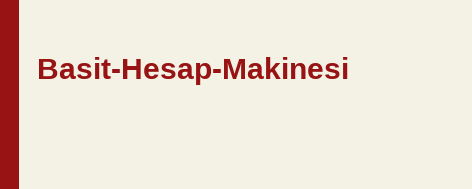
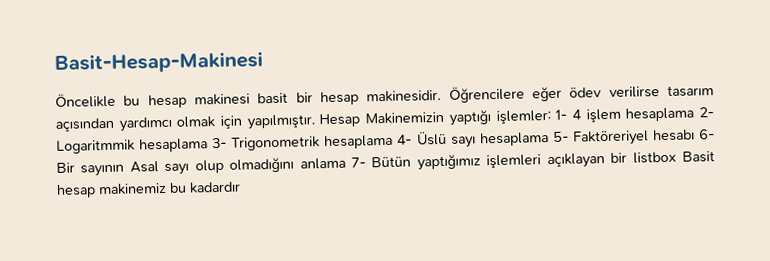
+ Öncelikle bu hesap makinesi basit bir hesap makinesidir. Öğrencilere eğer ödev verilirse tasarım açısından yardımcı olmak için yapılmıştır. Hesap Makinemizin yaptığı işlemler: 1- 4 işlem hesaplama 2- Logaritmmik hesaplama 3- Trigonometrik hesaplama 4- Üslü sayı hesaplama 5- Faktöreriyel hesabı 6- Bir sayının Asal sayı olup olmadığını anlama 7- Bütün yaptığımız işlemleri açıklayan bir listbox Basit hesap makinemiz bu kadardır

